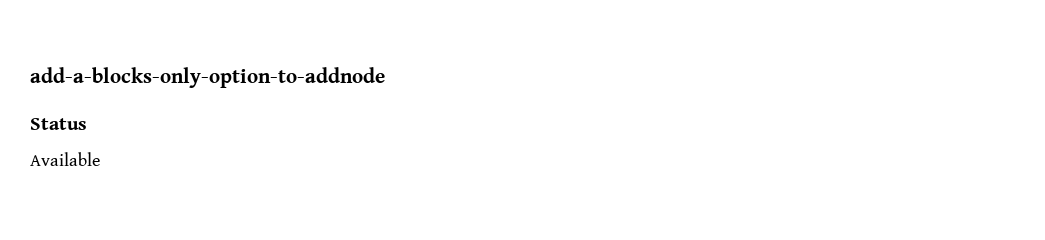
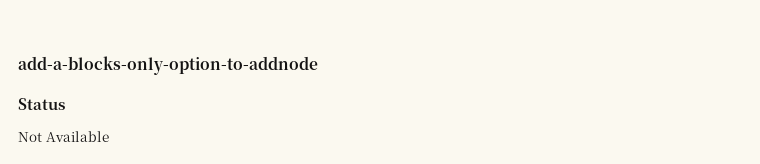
- Available
+ Not Available

